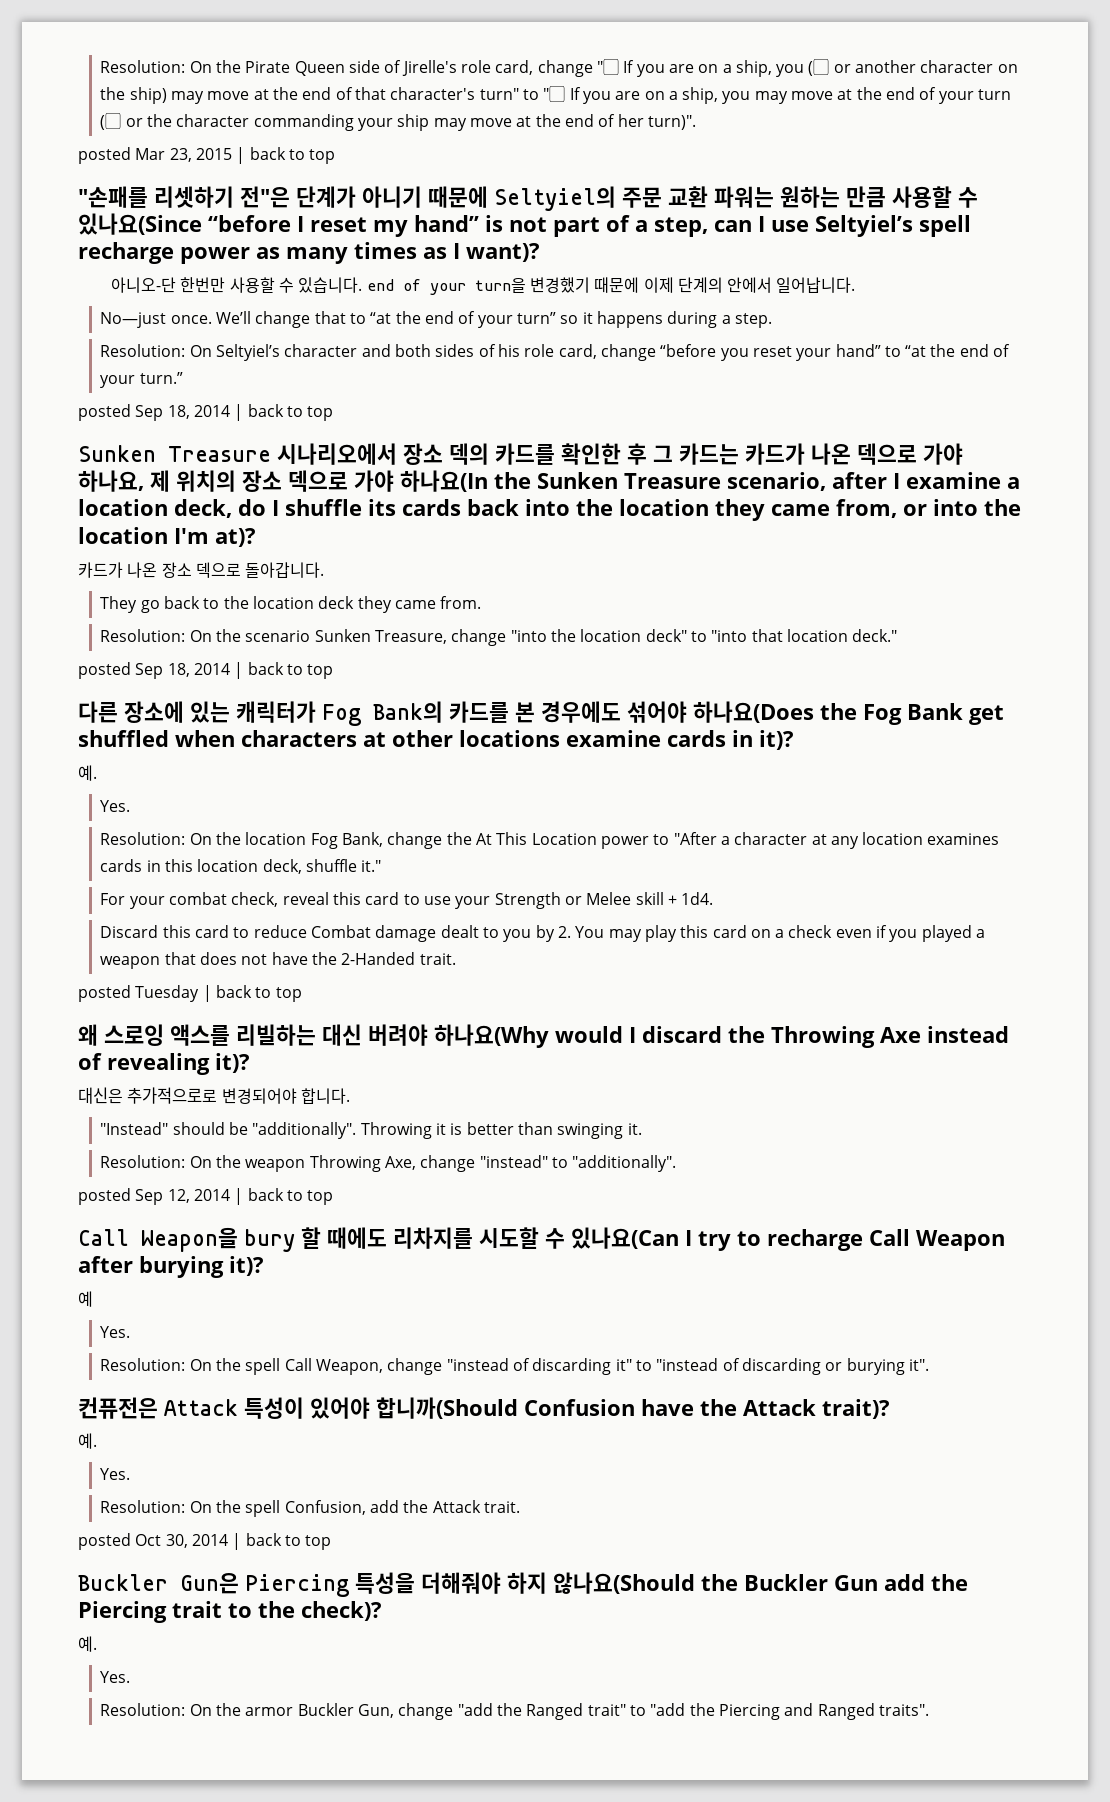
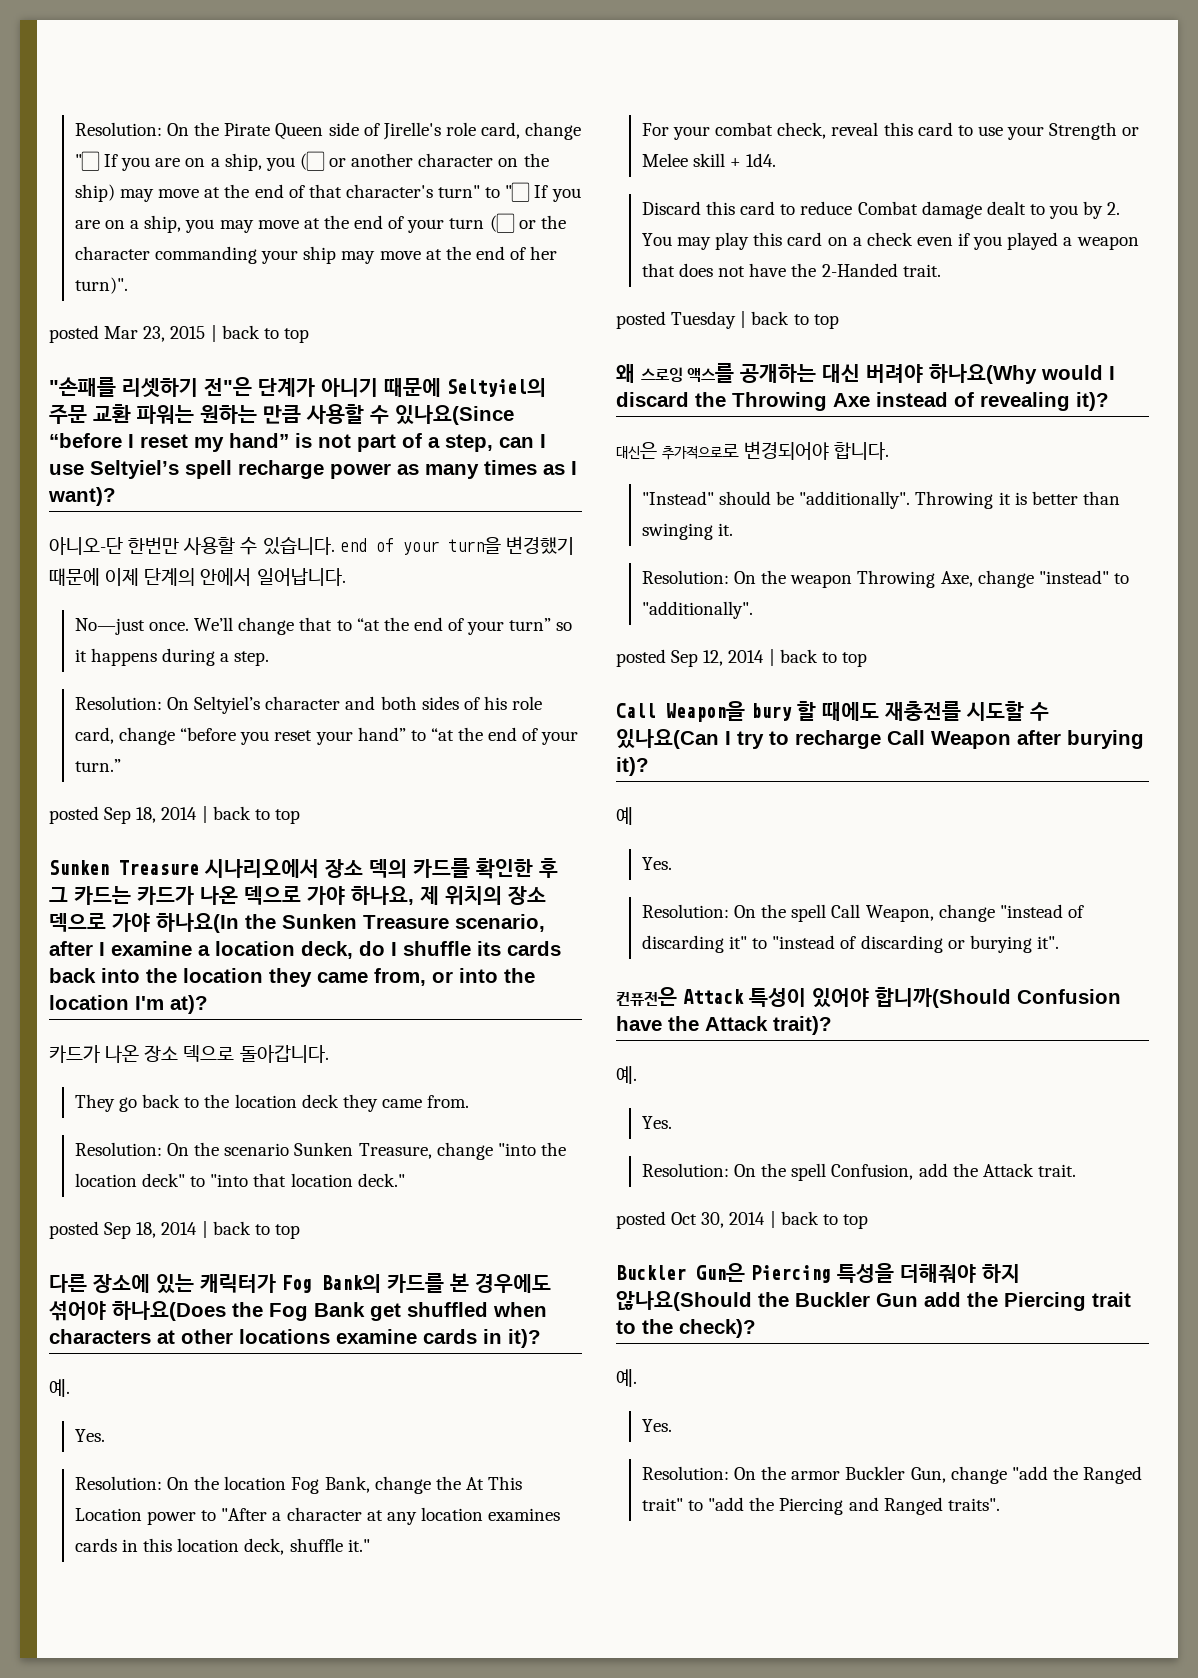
- 왜 스로잉 액스를 리빌하는 대신 버려야 하나요(Why would I discard the Throwing Axe instead of revealing it)?
+ 왜 스로잉 액스를 공개하는 대신 버려야 하나요(Why would I discard the Throwing Axe instead of revealing it)?
- Call Weapon을 bury 할 때에도 리차지를 시도할 수 있나요(Can I try to recharge Call Weapon after burying it)?
+ Call Weapon을 bury 할 때에도 재충전를 시도할 수 있나요(Can I try to recharge Call Weapon after burying it)?

